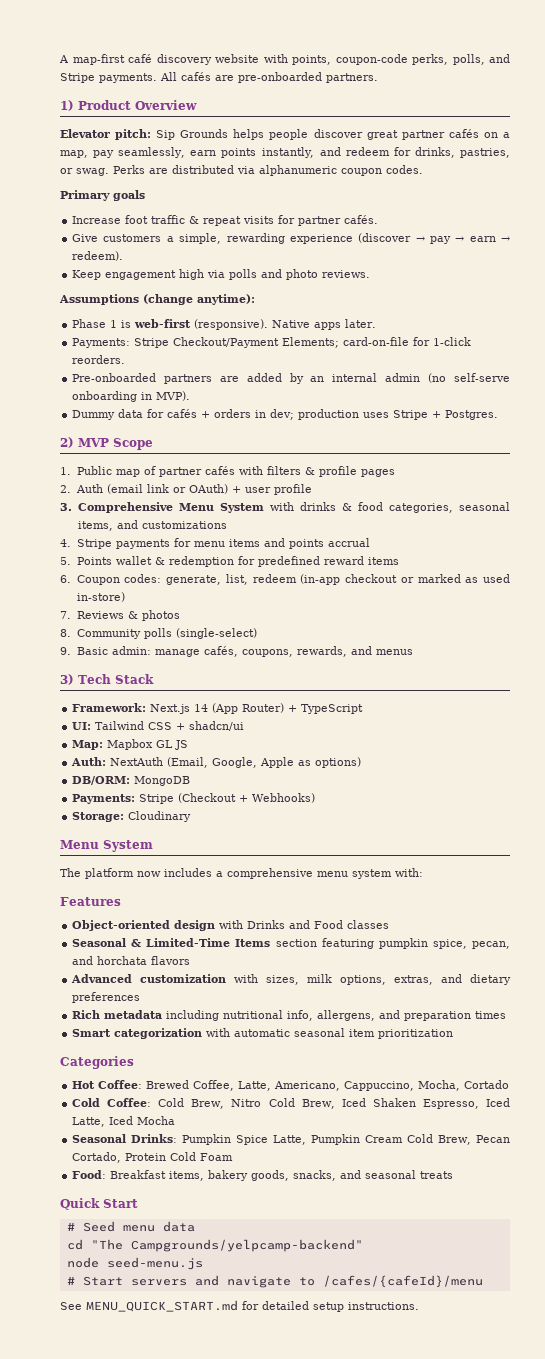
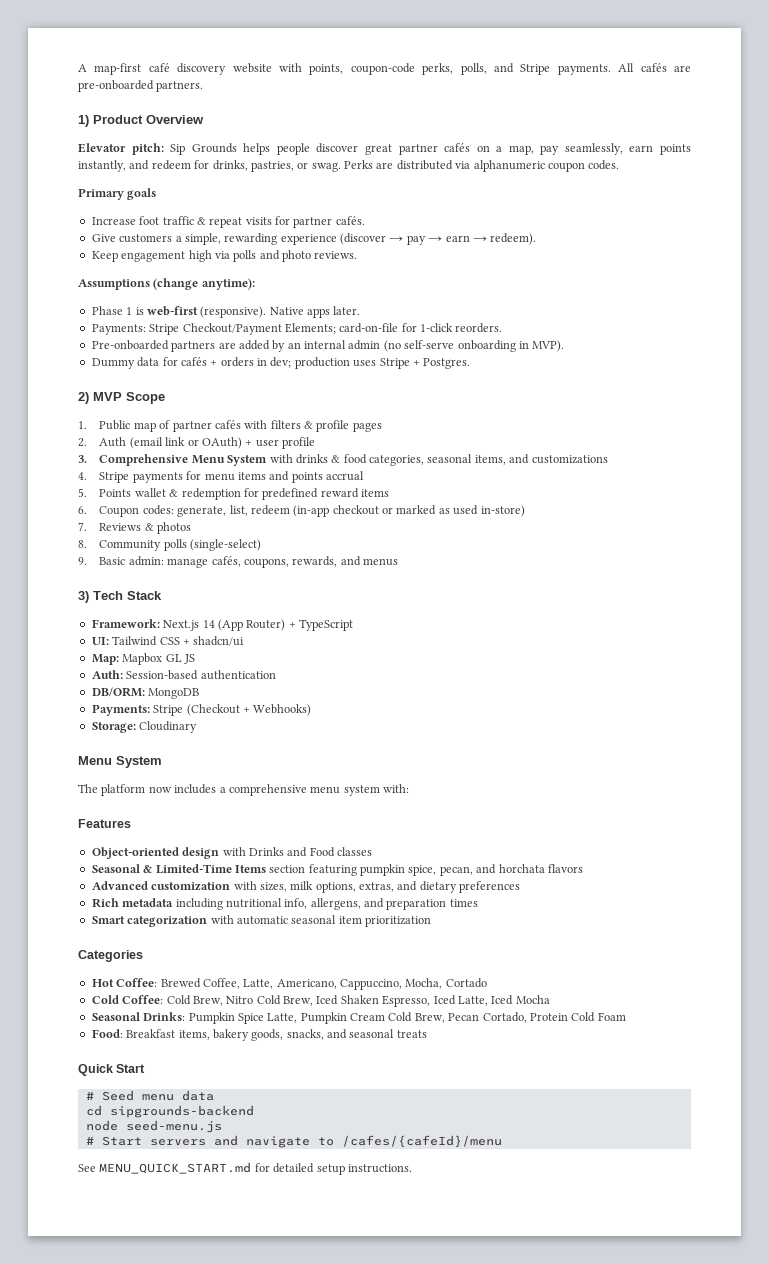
- Auth: NextAuth (Email, Google, Apple as options)
+ Auth: Session-based authentication
- cd "The Campgrounds/yelpcamp-backend"
+ cd sipgrounds-backend

